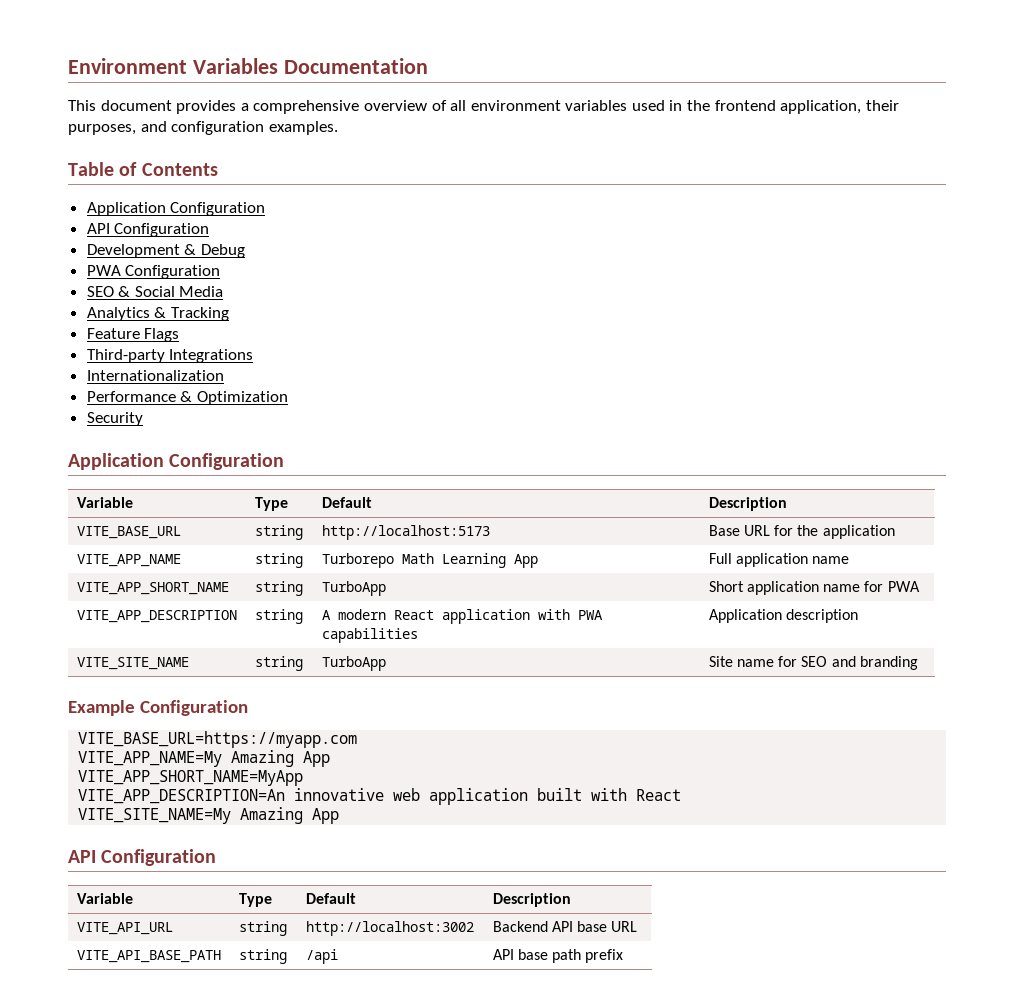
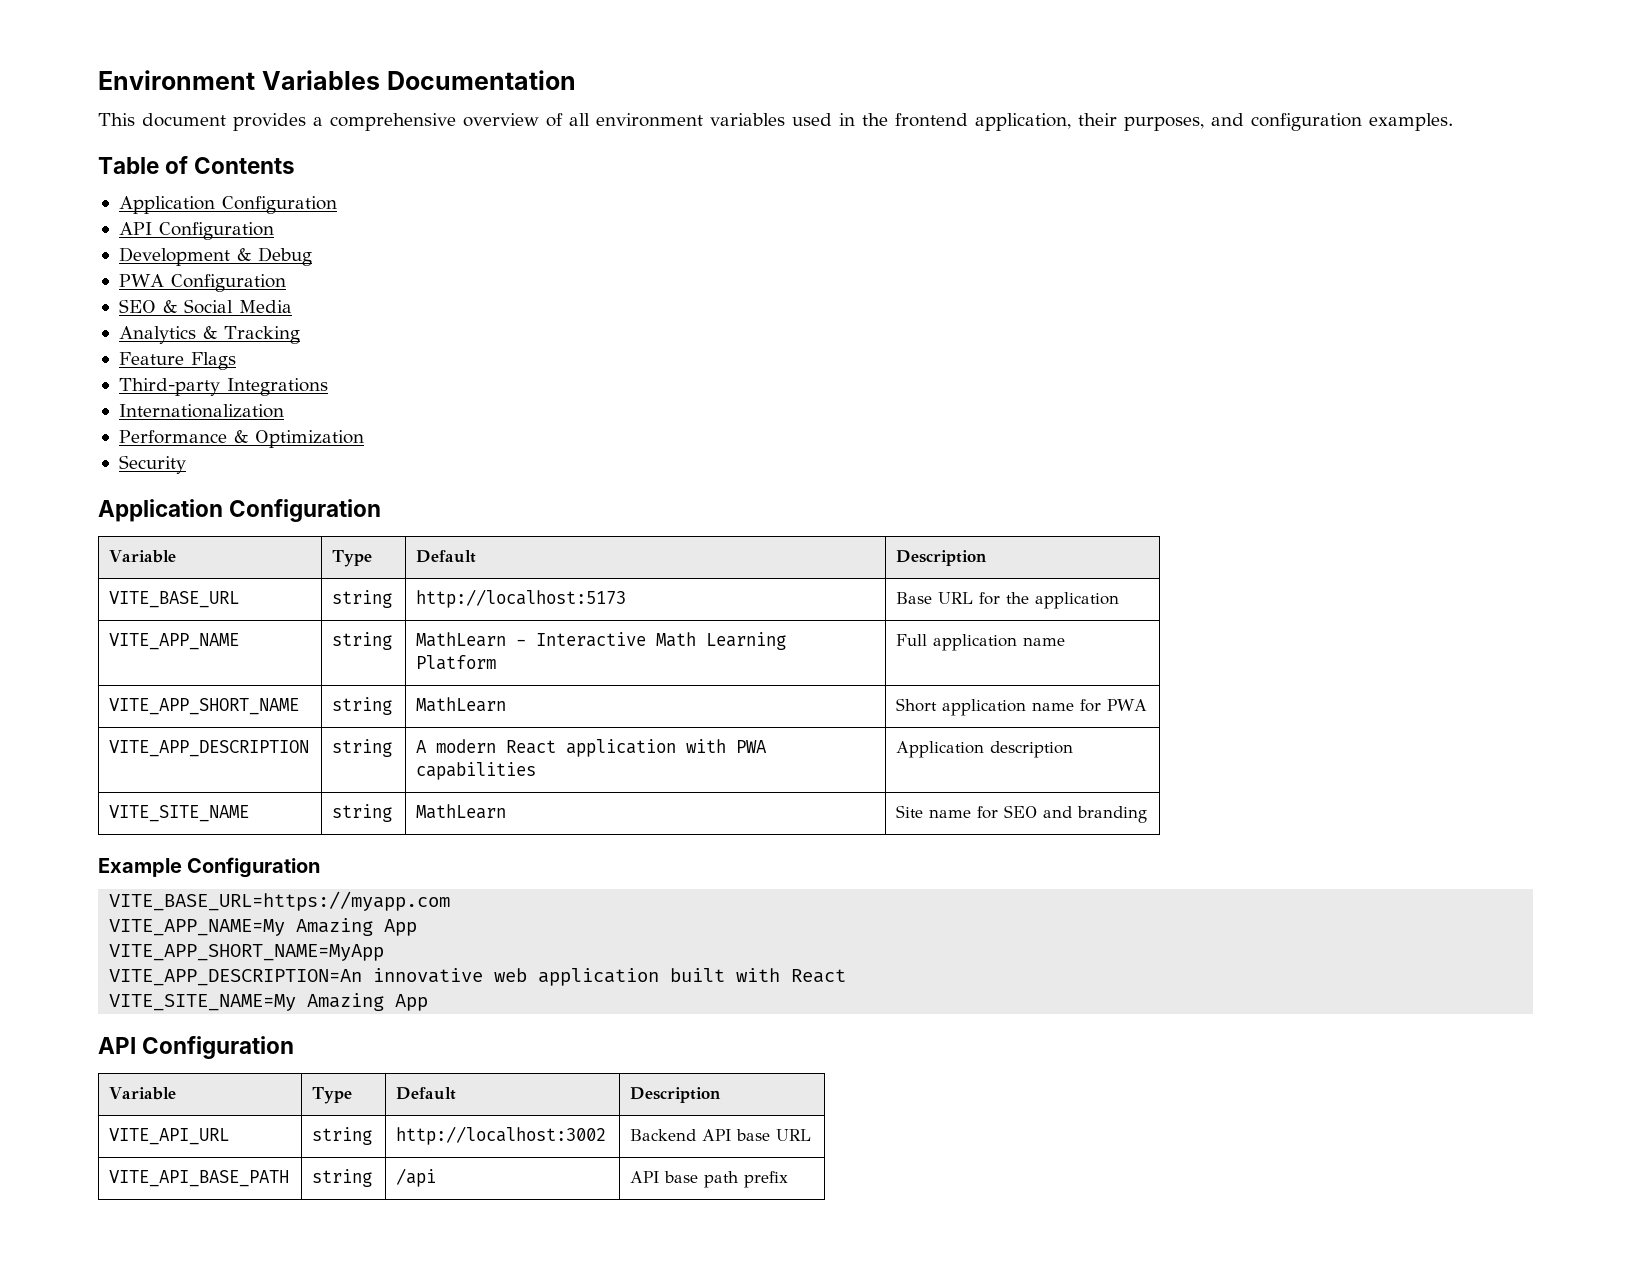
- VITE_APP_NAME | string | Turborepo Math Learning App | Full application name
+ VITE_APP_NAME | string | MathLearn - Interactive Math Learning Platform | Full application name
- VITE_APP_SHORT_NAME | string | TurboApp | Short application name for PWA
+ VITE_APP_SHORT_NAME | string | MathLearn | Short application name for PWA
- VITE_SITE_NAME | string | TurboApp | Site name for SEO and branding
+ VITE_SITE_NAME | string | MathLearn | Site name for SEO and branding

